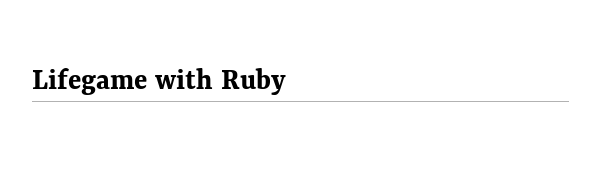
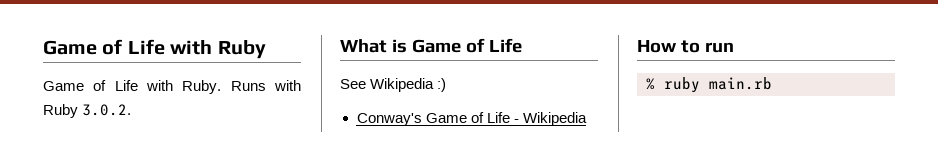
- Lifegame with Ruby
+ Game of Life with Ruby
+ Game of Life with Ruby. Runs with Ruby 3.0.2.
+ What is Game of Life
+ See Wikipedia :)
+ Conway's Game of Life - Wikipedia
+ How to run
+ % ruby main.rb

